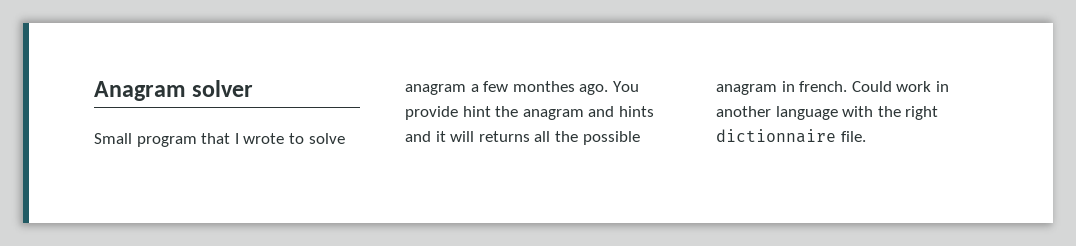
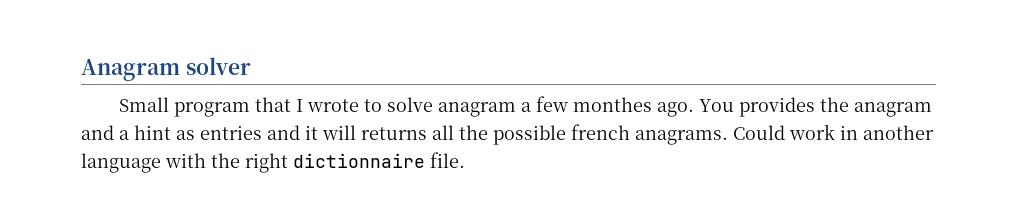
- You provide hint the anagram and hints and it will returns all the possible anagram in french.
+ You provides the anagram and a hint as entries and it will returns all the possible french anagrams.

